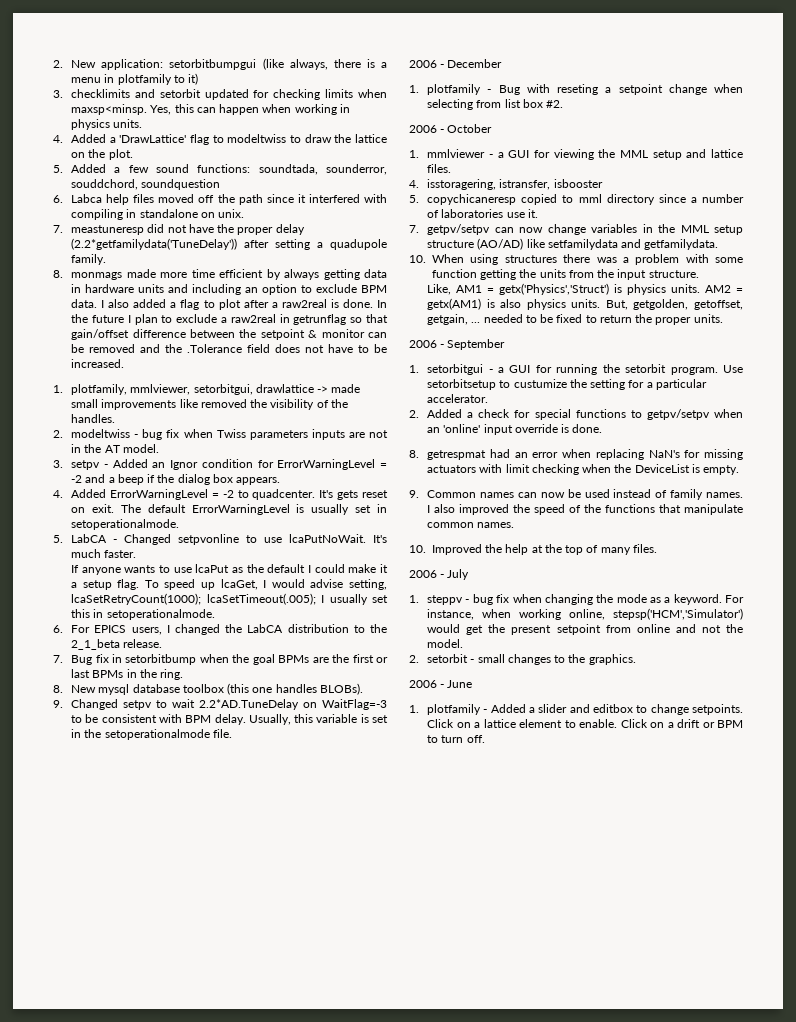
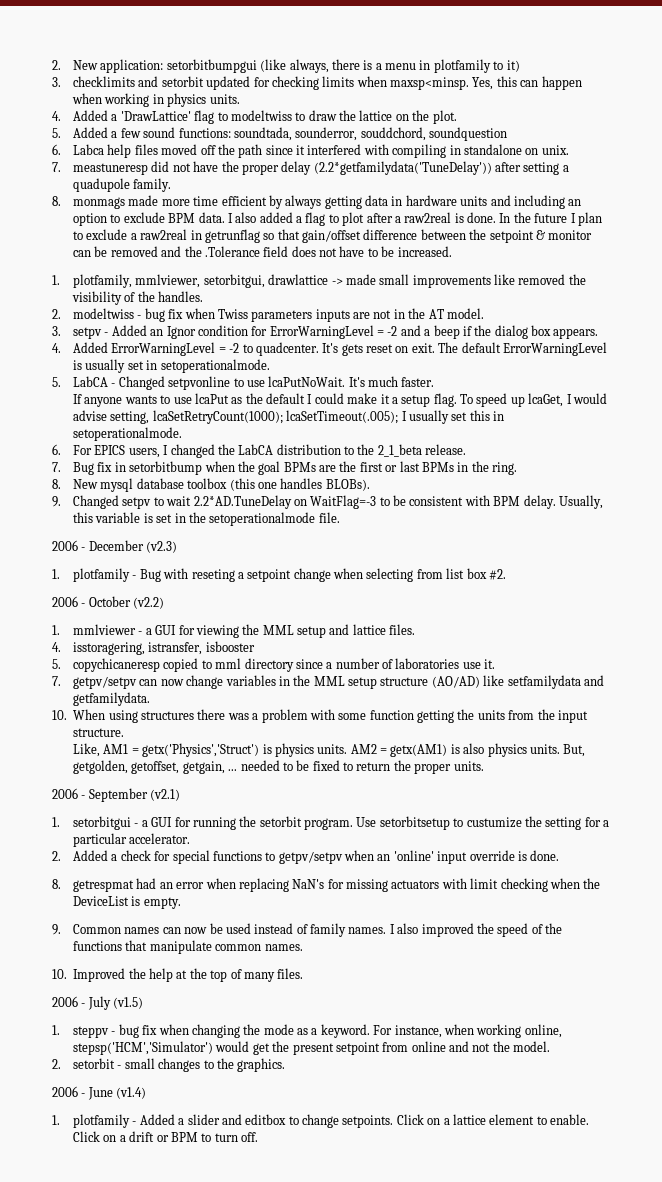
- 2006 - December
+ 2006 - December (v2.3)
- 2006 - October
+ 2006 - October (v2.2)
- 2006 - September
+ 2006 - September (v2.1)
- 2006 - July
+ 2006 - July (v1.5)
- 2006 - June
+ 2006 - June (v1.4)

